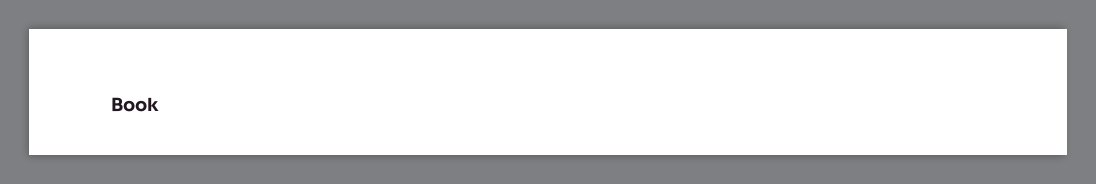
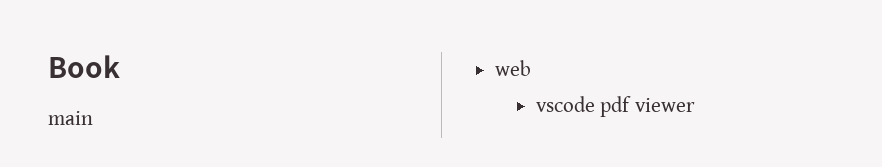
+ main
+ web
+ vscode pdf viewer

